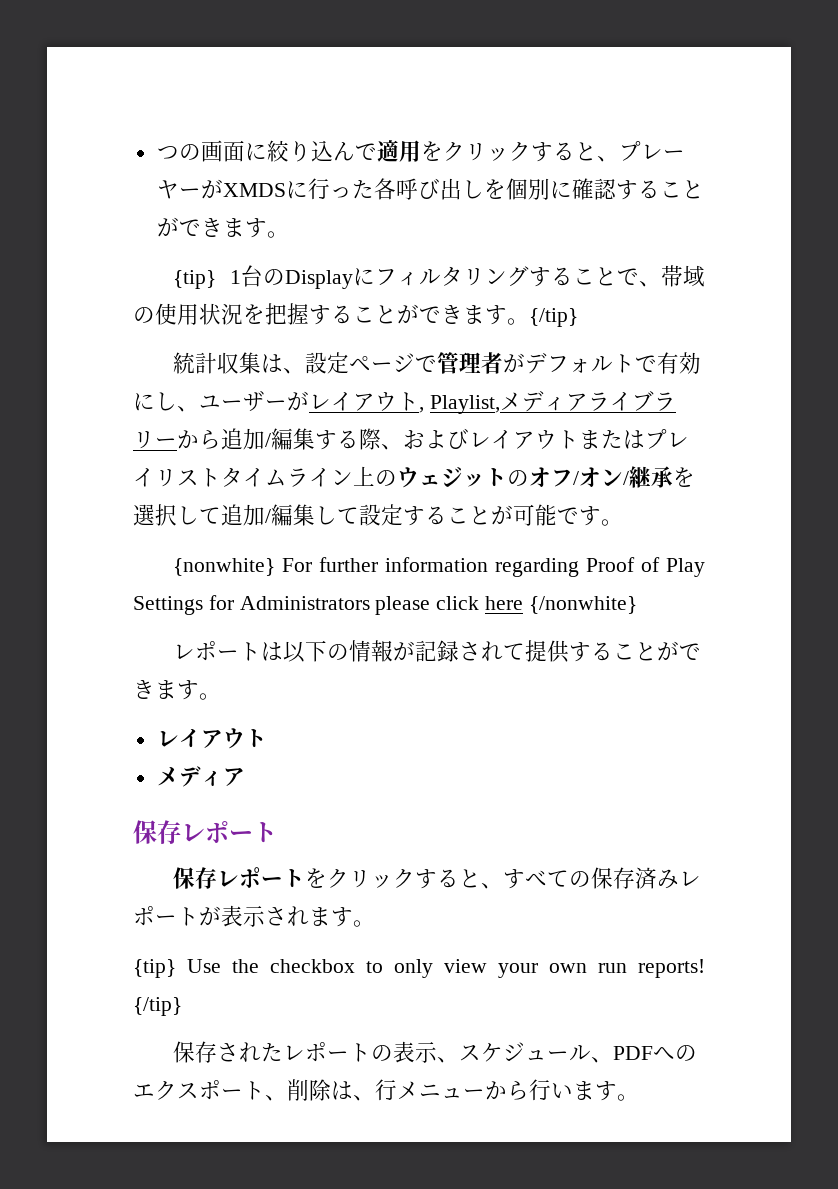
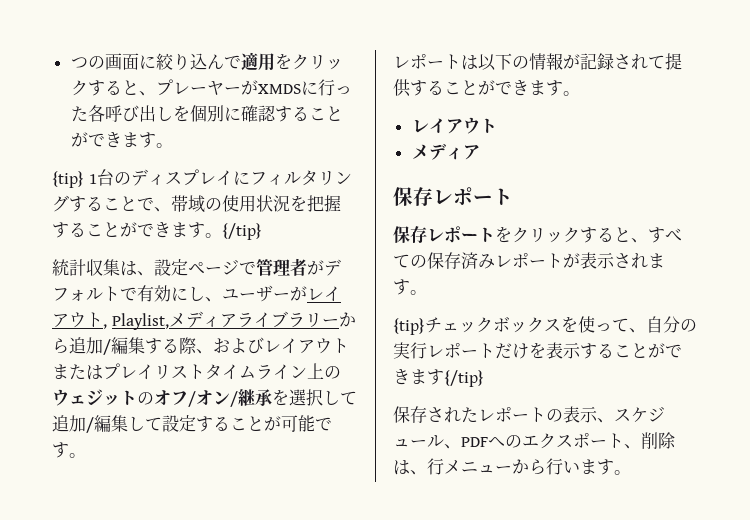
- {tip} 1台のDisplayにフィルタリングすることで、帯域の使用状況を把握することができます。
+ {tip} 1台のディスプレイにフィルタリングすることで、帯域の使用状況を把握することができます。
- {nonwhite} For further information regarding Proof of Play Settings for Administrators please click here {/nonwhite}
- {tip} Use the checkbox to only view your own run reports! {/tip}
+ {tip}チェックボックスを使って、自分の実行レポートだけを表示することができます{/tip}

